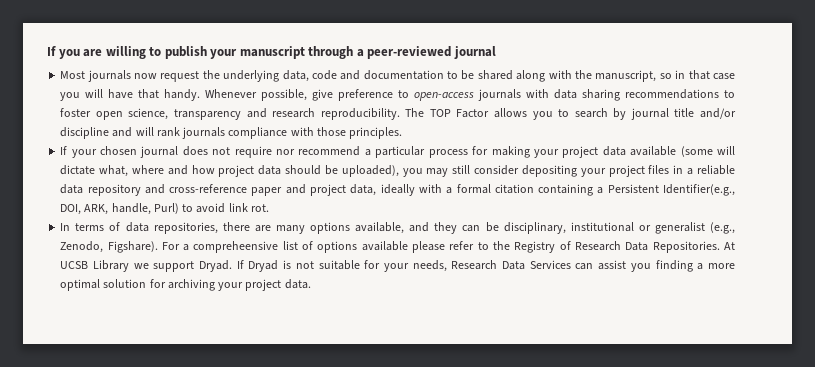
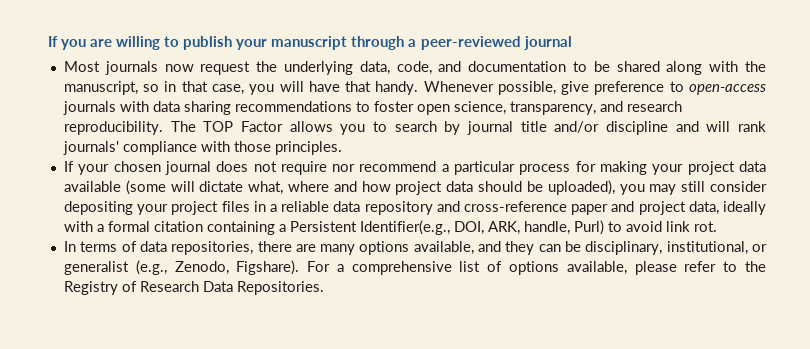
- Most journals now request the underlying data, code and documentation to be shared along with the manuscript, so in that case you will have that handy.
+ Most journals now request the underlying data, code, and documentation to be shared along with the manuscript, so in that case, you will have that handy.
- Whenever possible, give preference to open-access journals with data sharing recommendations to foster open science, transparency and research reproducibility.
+ Whenever possible, give preference to open-access journals with data sharing recommendations to foster open science, transparency, and research reproducibility.
- The TOP Factor allows you to search by journal title and/or discipline and will rank journals compliance with those principles.
+ The TOP Factor allows you to search by journal title and/or discipline and will rank journals' compliance with those principles.
- In terms of data repositories, there are many options available, and they can be disciplinary, institutional or generalist (e.g., Zenodo, Figshare).
+ In terms of data repositories, there are many options available, and they can be disciplinary, institutional, or generalist (e.g., Zenodo, Figshare).
- For a compreheensive list of options available please refer to the Registry of Research Data Repositories. At UCSB Library we support Dryad. If Dryad is not suitable for your needs, Research Data Services can assist you finding a more optimal solution for archiving your project data.
+ For a comprehensive list of options available, please refer to the Registry of Research Data Repositories.

